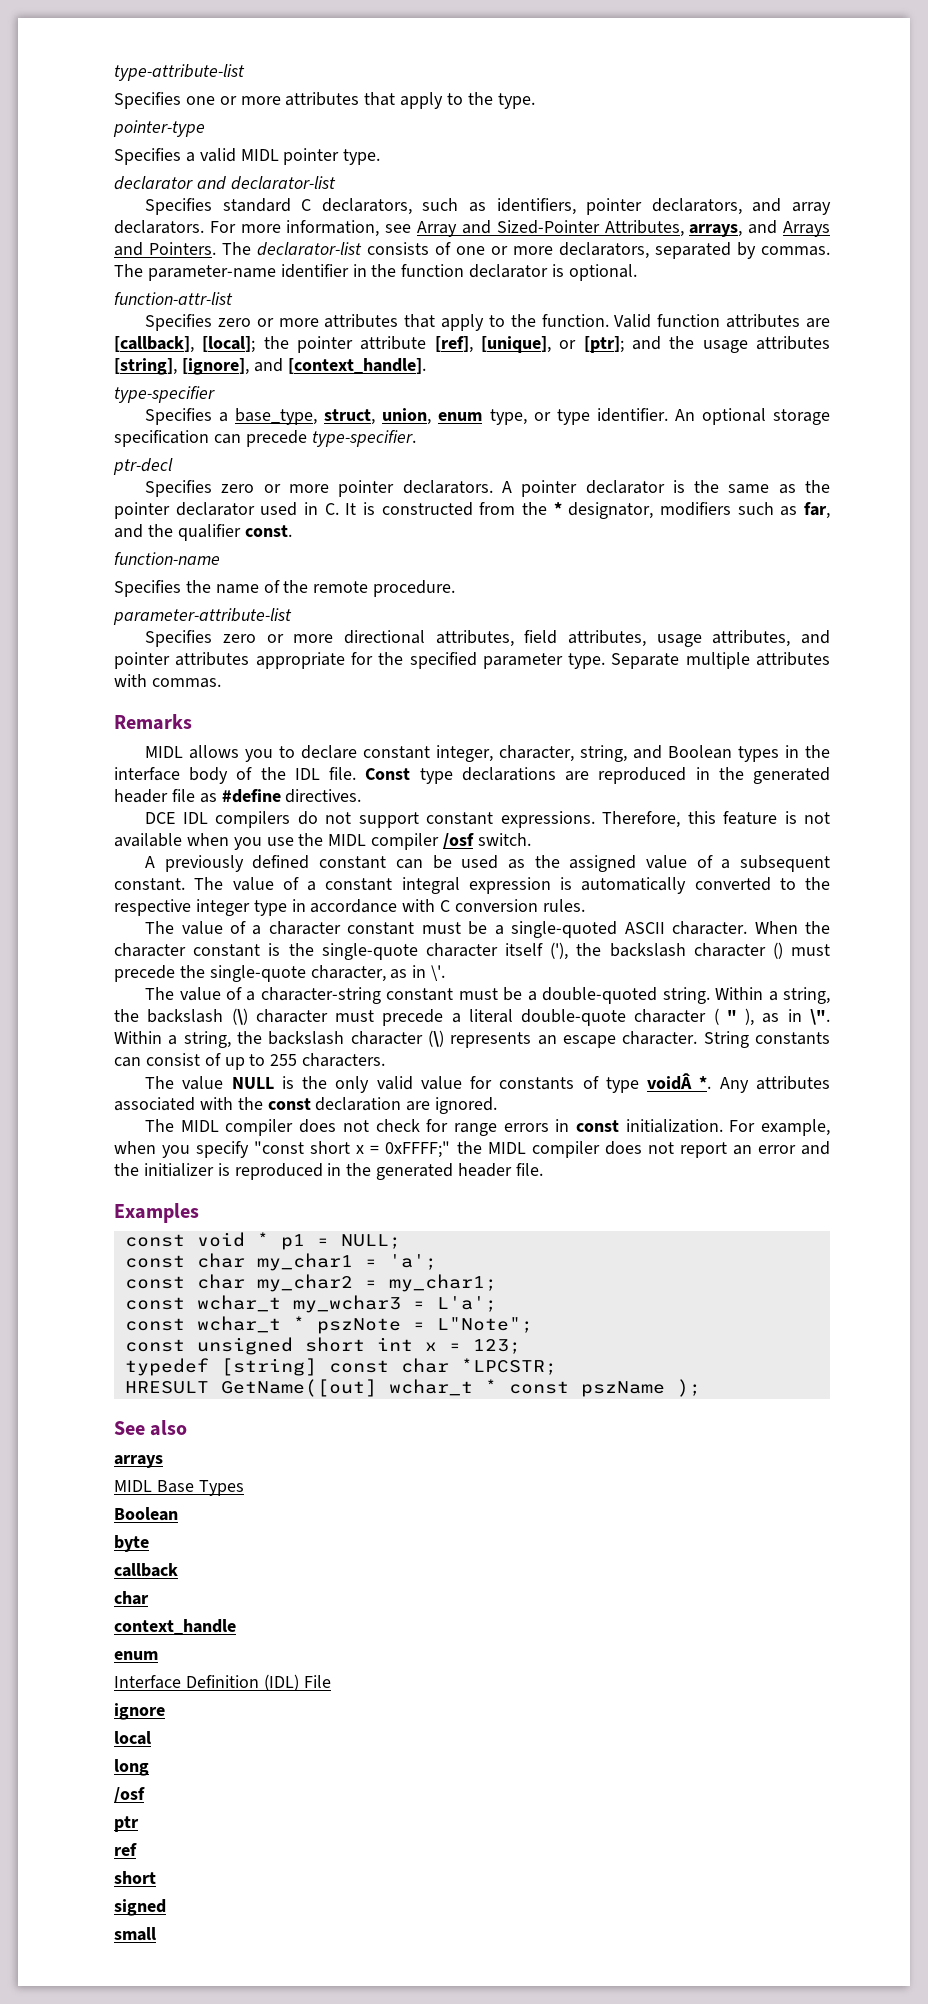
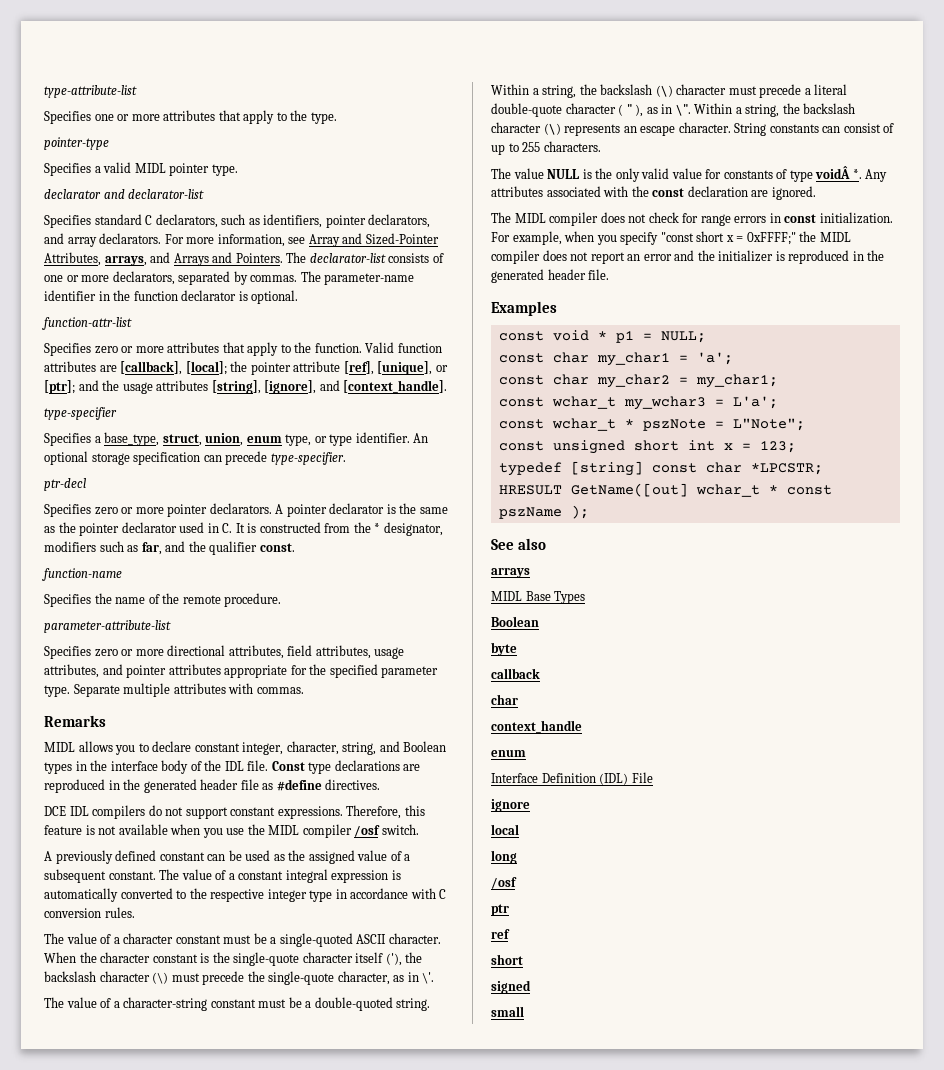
- When the character constant is the single-quote character itself ('), the backslash character () must precede the single-quote character, as in \'.
+ When the character constant is the single-quote character itself ('), the backslash character (\) must precede the single-quote character, as in \'.

